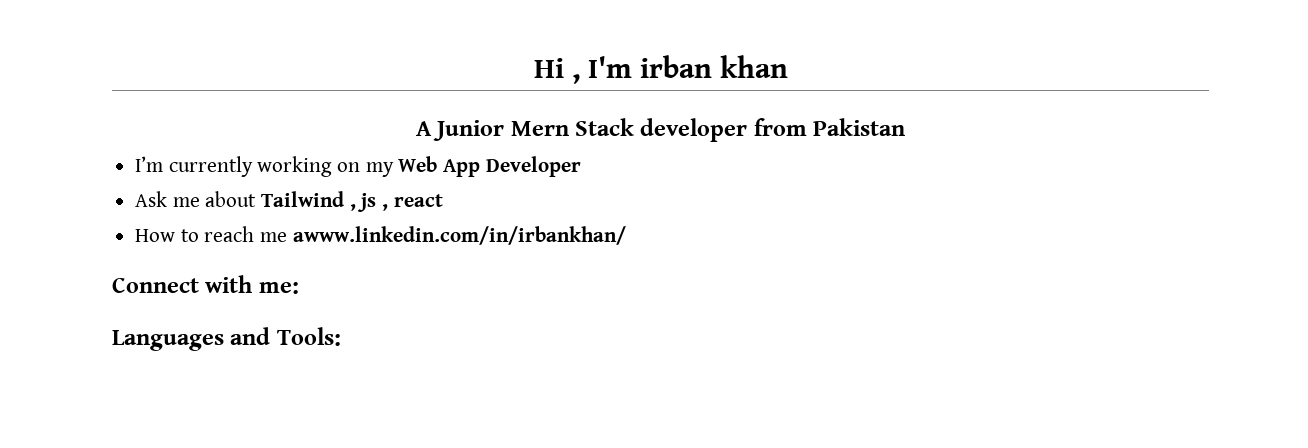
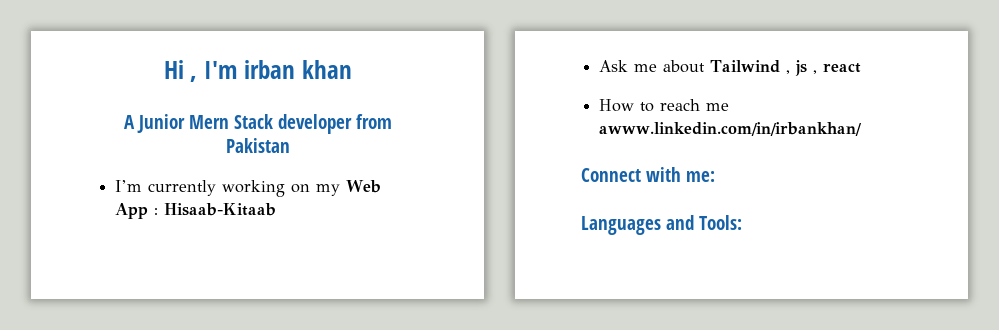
- I’m currently working on my Web App Developer
+ I’m currently working on my Web App : Hisaab-Kitaab

